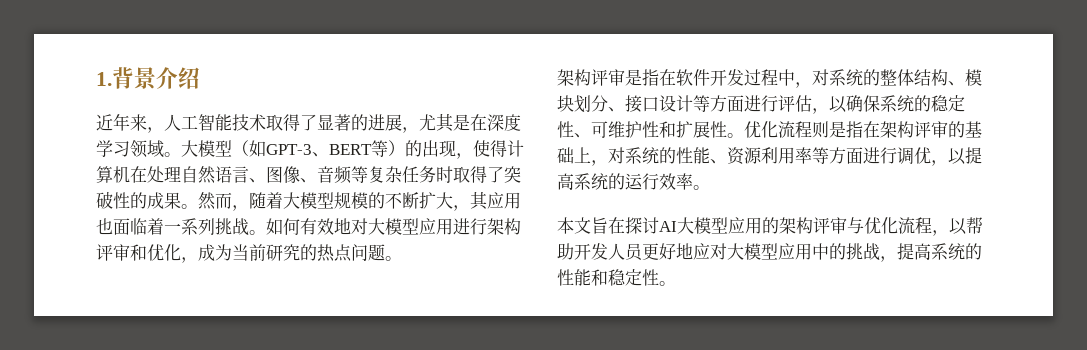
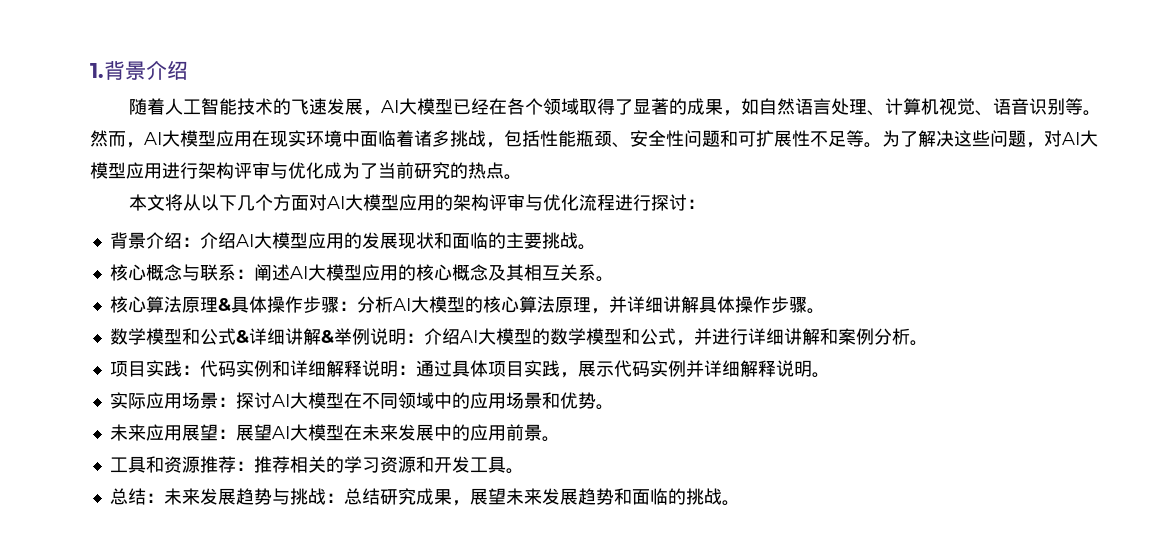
- 近年来，人工智能技术取得了显著的进展，尤其是在深度学习领域。大模型（如GPT-3、BERT等）的出现，使得计算机在处理自然语言、图像、音频等复杂任务时取得了突破性的成果。然而，随着大模型规模的不断扩大，其应用也面临着一系列挑战。如何有效地对大模型应用进行架构评审和优化，成为当前研究的热点问题。
- 架构评审是指在软件开发过程中，对系统的整体结构、模块划分、接口设计等方面进行评估，以确保系统的稳定性、可维护性和扩展性。优化流程则是指在架构评审的基础上，对系统的性能、资源利用率等方面进行调优，以提高系统的运行效率。
- 本文旨在探讨AI大模型应用的架构评审与优化流程，以帮助开发人员更好地应对大模型应用中的挑战，提高系统的性能和稳定性。
+ 随着人工智能技术的飞速发展，AI大模型已经在各个领域取得了显著的成果，如自然语言处理、计算机视觉、语音识别等。然而，AI大模型应用在现实环境中面临着诸多挑战，包括性能瓶颈、安全性问题和可扩展性不足等。为了解决这些问题，对AI大模型应用进行架构评审与优化成为了当前研究的热点。
+ 本文将从以下几个方面对AI大模型应用的架构评审与优化流程进行探讨：
+ 背景介绍：介绍AI大模型应用的发展现状和面临的主要挑战。
+ 核心概念与联系：阐述AI大模型应用的核心概念及其相互关系。
+ 核心算法原理&具体操作步骤：分析AI大模型的核心算法原理，并详细讲解具体操作步骤。
+ 数学模型和公式&详细讲解&举例说明：介绍AI大模型的数学模型和公式，并进行详细讲解和案例分析。
+ 项目实践：代码实例和详细解释说明：通过具体项目实践，展示代码实例并详细解释说明。
+ 实际应用场景：探讨AI大模型在不同领域中的应用场景和优势。
+ 未来应用展望：展望AI大模型在未来发展中的应用前景。
+ 工具和资源推荐：推荐相关的学习资源和开发工具。
+ 总结：未来发展趋势与挑战：总结研究成果，展望未来发展趋势和面临的挑战。

